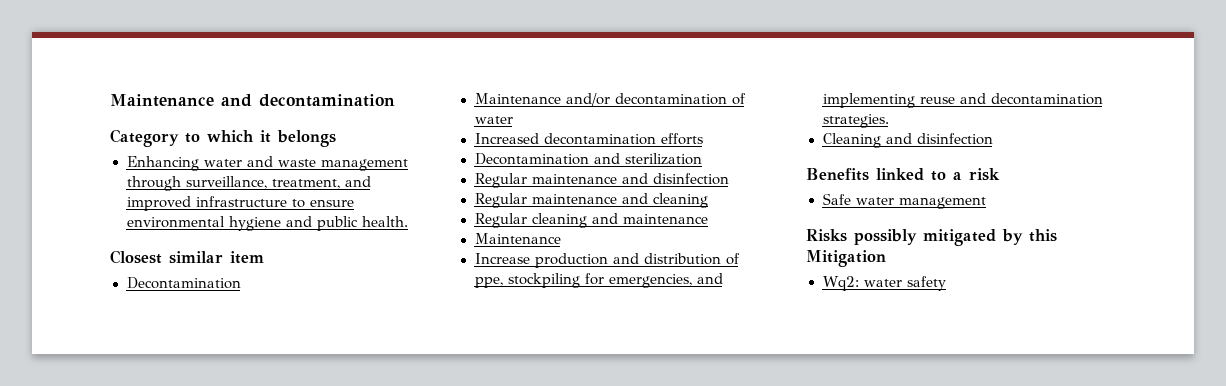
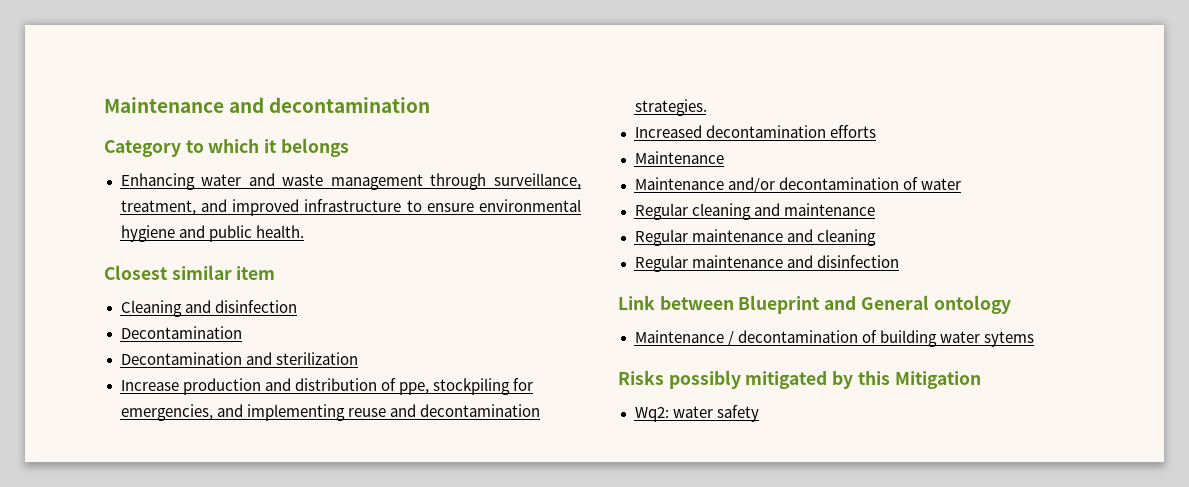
  Closest similar item
+ Cleaning and disinfection
  Decontamination
- Maintenance and/or decontamination of water
- Increased decontamination efforts
  Decontamination and sterilization
- Regular maintenance and disinfection
- Regular maintenance and cleaning
- Regular cleaning and maintenance
- Maintenance
- Cleaning and disinfection
- Benefits linked to a risk
- Safe water management
+ Increased decontamination efforts
+ Maintenance
+ Maintenance and/or decontamination of water
+ Regular cleaning and maintenance
+ Regular maintenance and cleaning
+ Regular maintenance and disinfection
+ Link between Blueprint and General ontology
+ Maintenance / decontamination of building water sytems

